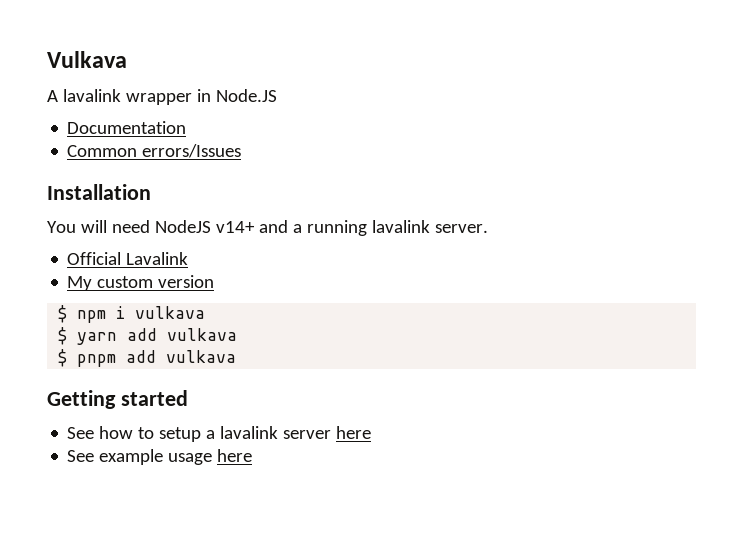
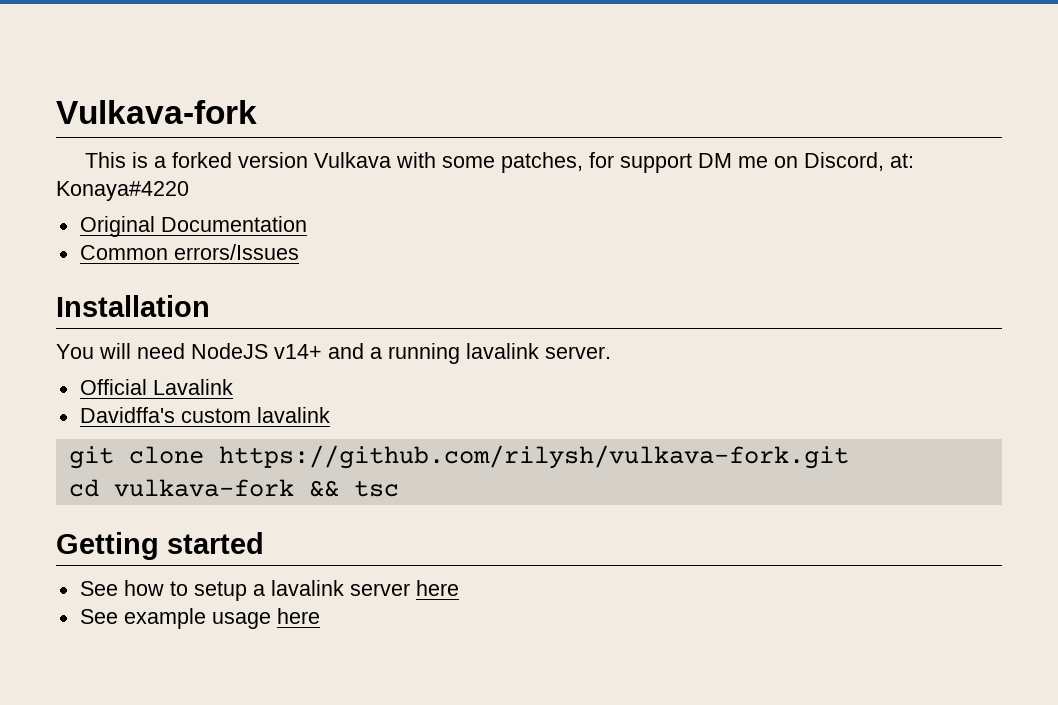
- Vulkava
- A lavalink wrapper in Node.JS
- Documentation
+ Vulkava-fork
+ This is a forked version Vulkava with some patches, for support DM me on Discord, at: Konaya#4220
+ Original Documentation
- My custom version
- $ npm i vulkava
- $ yarn add vulkava
- $ pnpm add vulkava
+ Davidffa's custom lavalink
+ git clone https://github.com/rilysh/vulkava-fork.git
+ cd vulkava-fork && tsc

